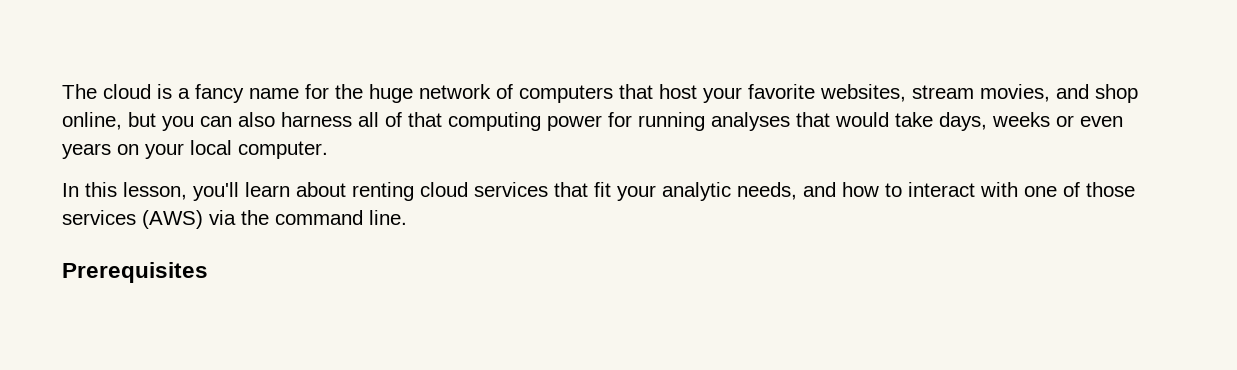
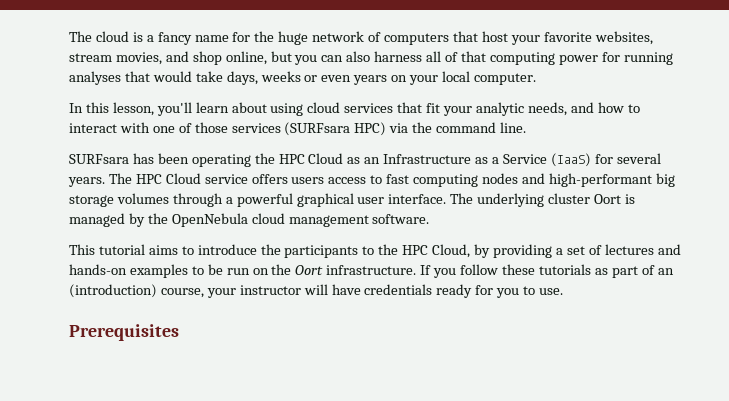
- In this lesson, you'll learn about renting cloud services that fit your analytic needs, and how to interact with one of those services (AWS) via the command line.
+ In this lesson, you'll learn about using cloud services that fit your analytic needs, and how to interact with one of those services (SURFsara HPC) via the command line.
+ SURFsara has been operating the HPC Cloud as an Infrastructure as a Service (IaaS) for several years. The HPC Cloud service offers users access to fast computing nodes and high-performant big storage volumes through a powerful graphical user interface. The underlying cluster Oort is managed by the OpenNebula cloud management software.
+ This tutorial aims to introduce the participants to the HPC Cloud, by providing a set of lectures and hands-on examples to be run on the Oort infrastructure. If you follow these tutorials as part of an (introduction) course, your instructor will have credentials ready for you to use.

